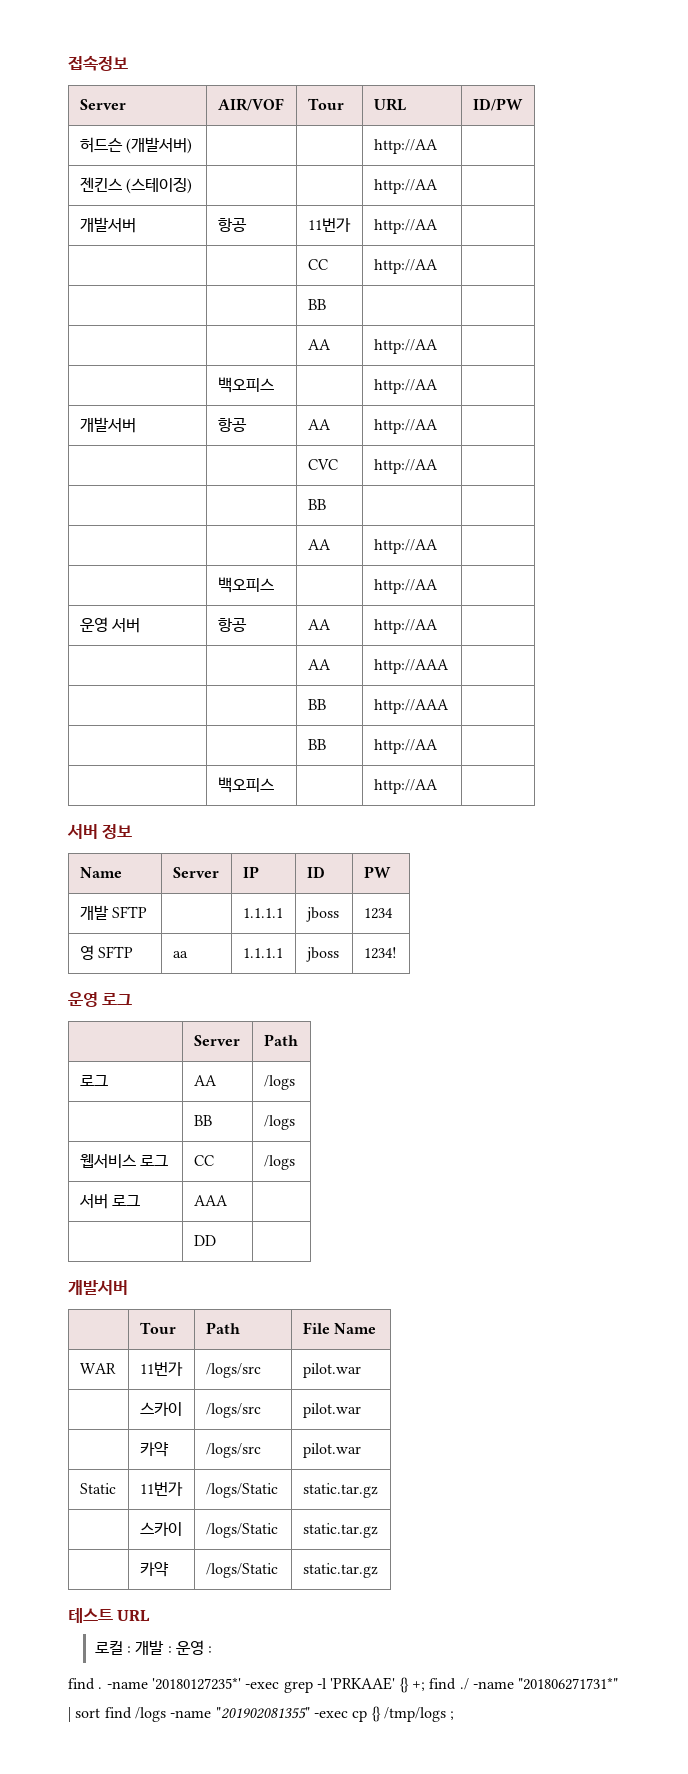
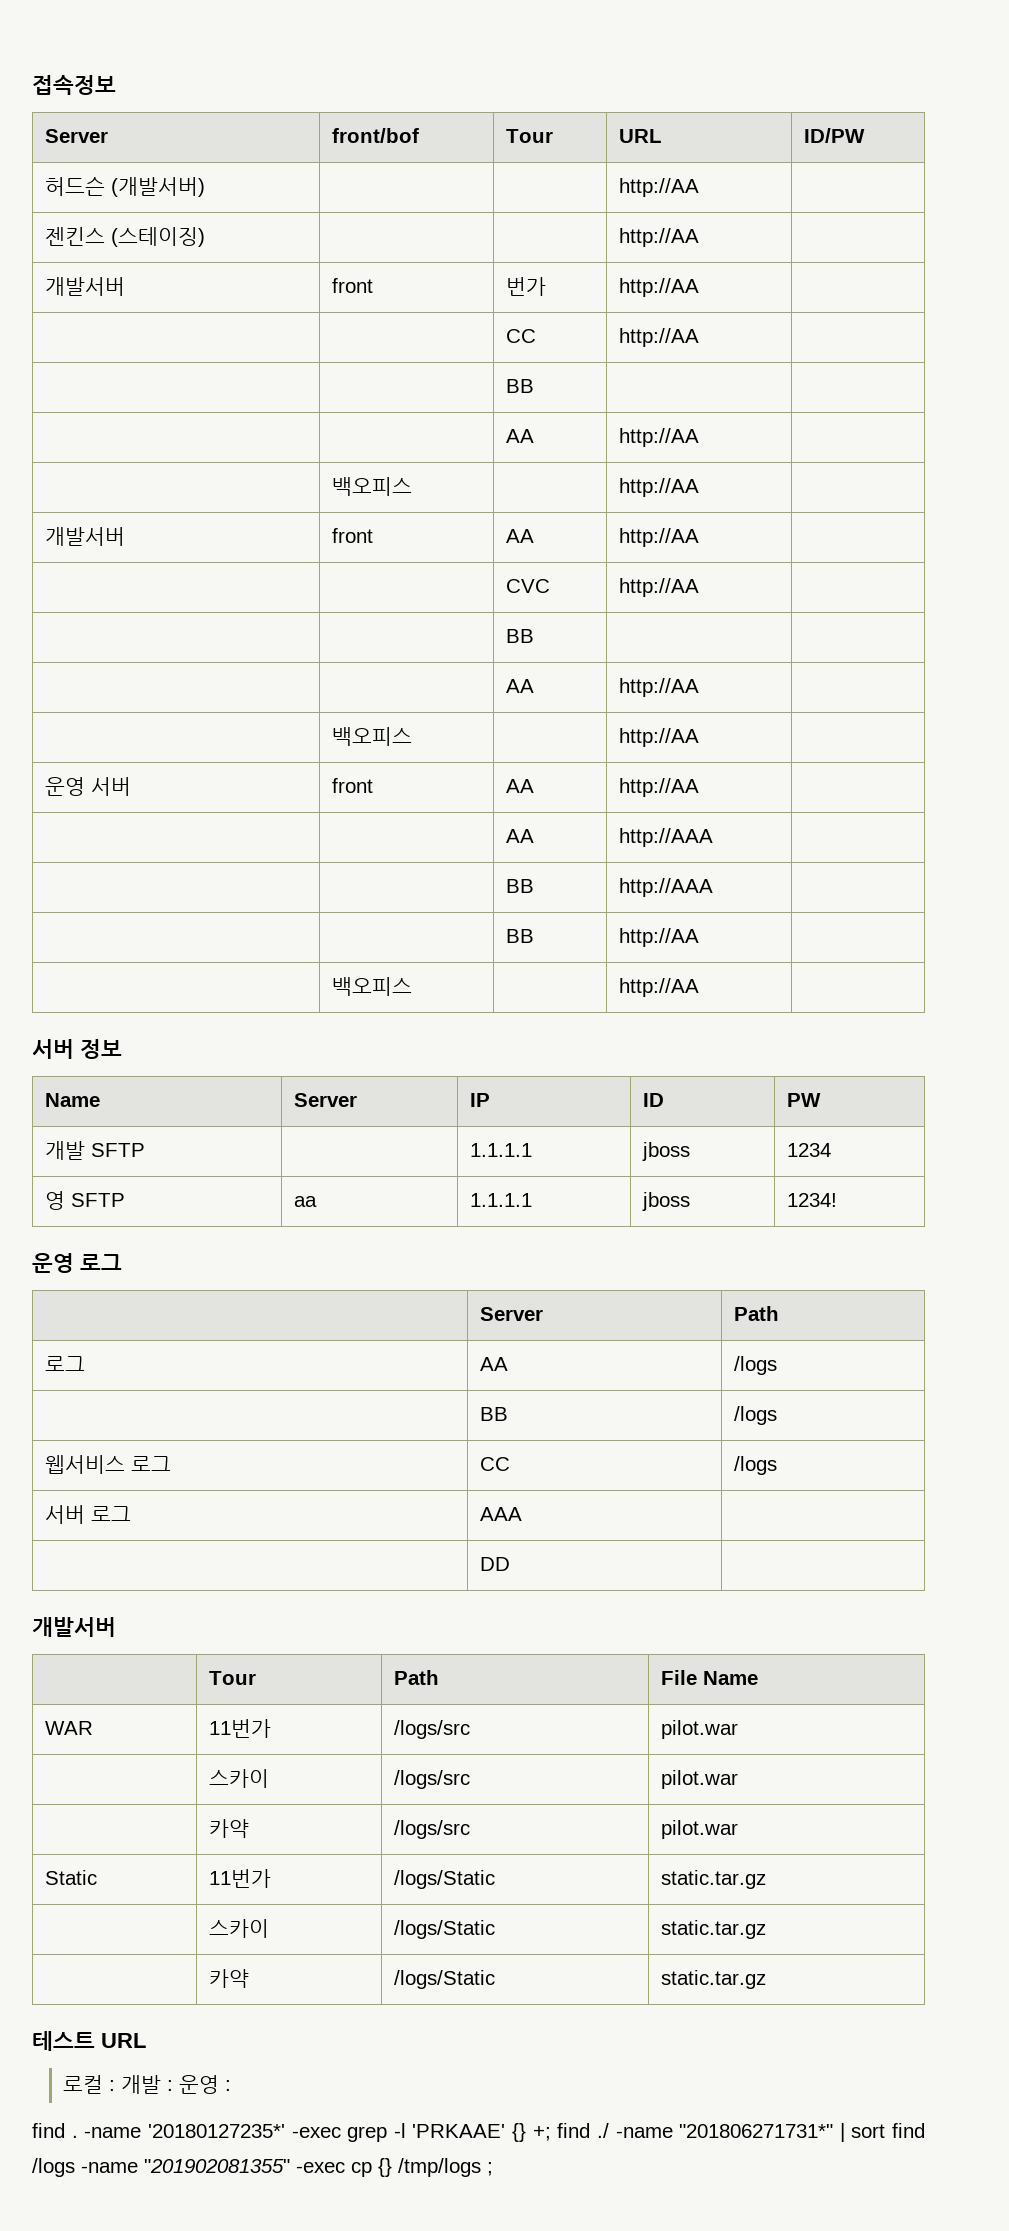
- Server | AIR/VOF | Tour | URL | ID/PW
+ Server | front/bof | Tour | URL | ID/PW
- 개발서버 | 항공 | 11번가 | http://AA |
+ 개발서버 | front | 번가 | http://AA |
- 개발서버 | 항공 | AA | http://AA |
+ 개발서버 | front | AA | http://AA |
- 운영 서버 | 항공 | AA | http://AA |
+ 운영 서버 | front | AA | http://AA |

